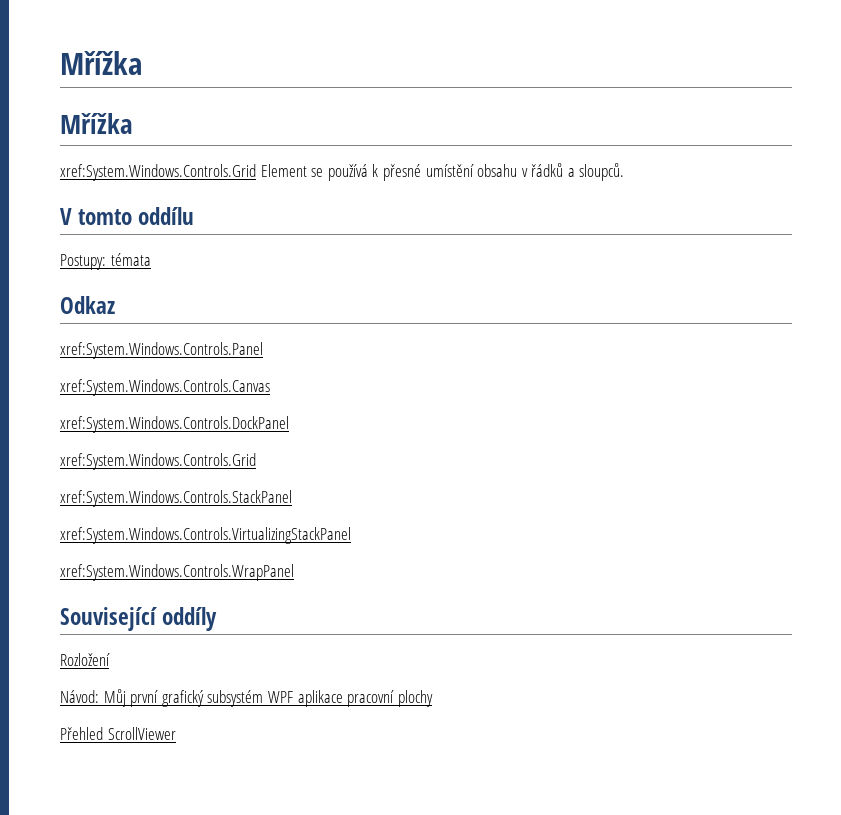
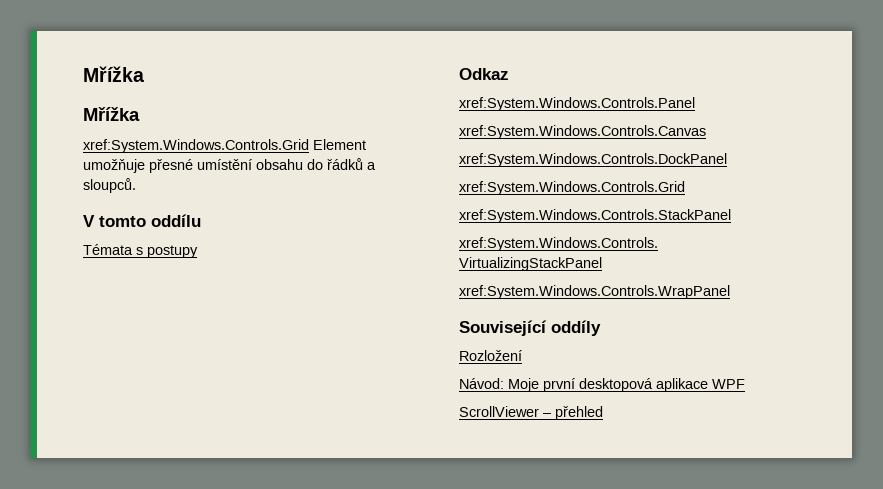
- xref:System.Windows.Controls.Grid Element se používá k přesné umístění obsahu v řádků a sloupců.
+ xref:System.Windows.Controls.Grid Element umožňuje přesné umístění obsahu do řádků a sloupců.
- Postupy: témata
+ Témata s postupy
- Návod: Můj první grafický subsystém WPF aplikace pracovní plochy
- Přehled ScrollViewer
+ Návod: Moje první desktopová aplikace WPF
+ ScrollViewer – přehled

